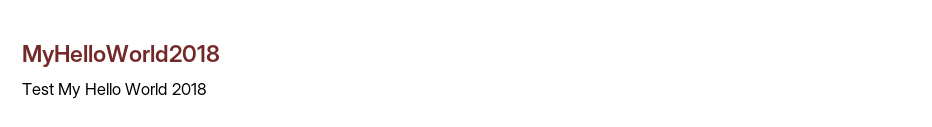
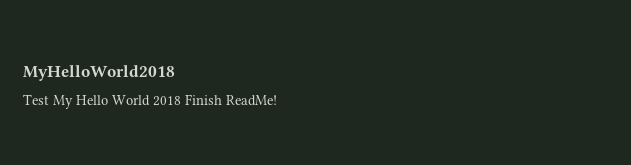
- Test My Hello World 2018
+ Test My Hello World 2018 Finish ReadMe!

